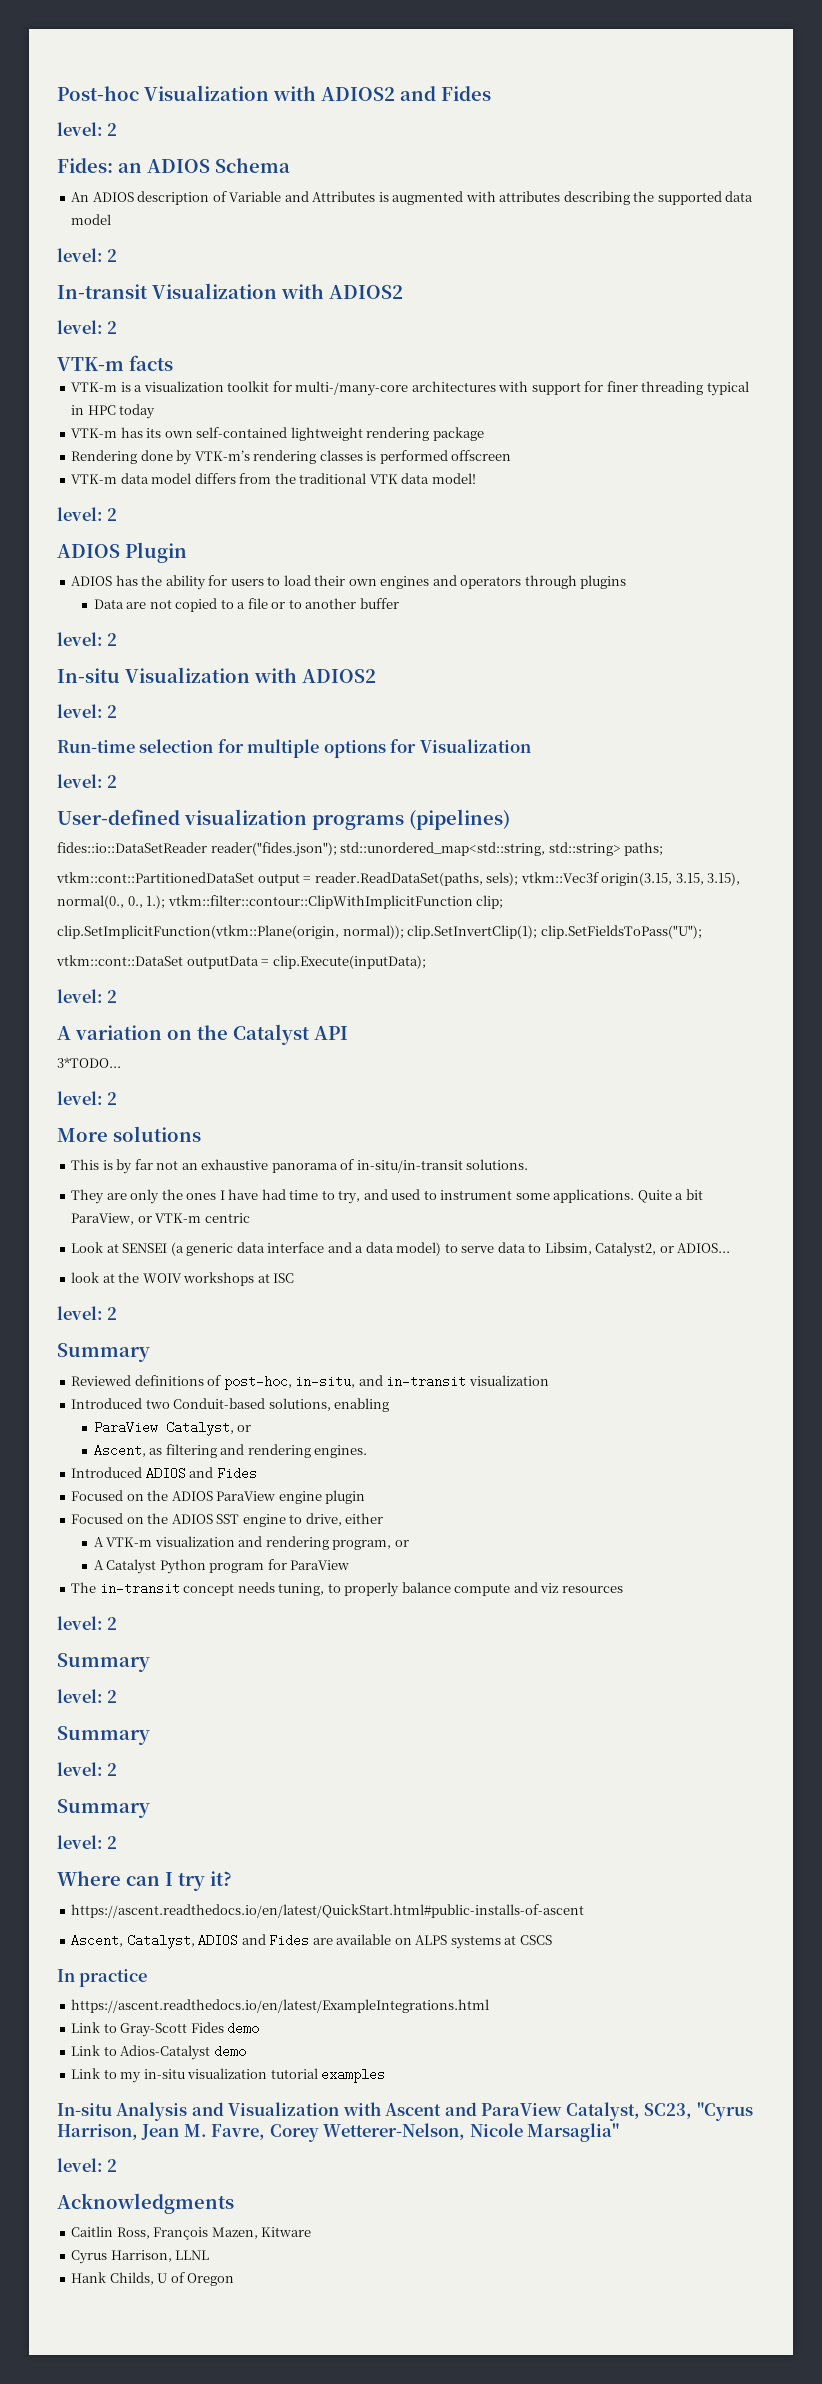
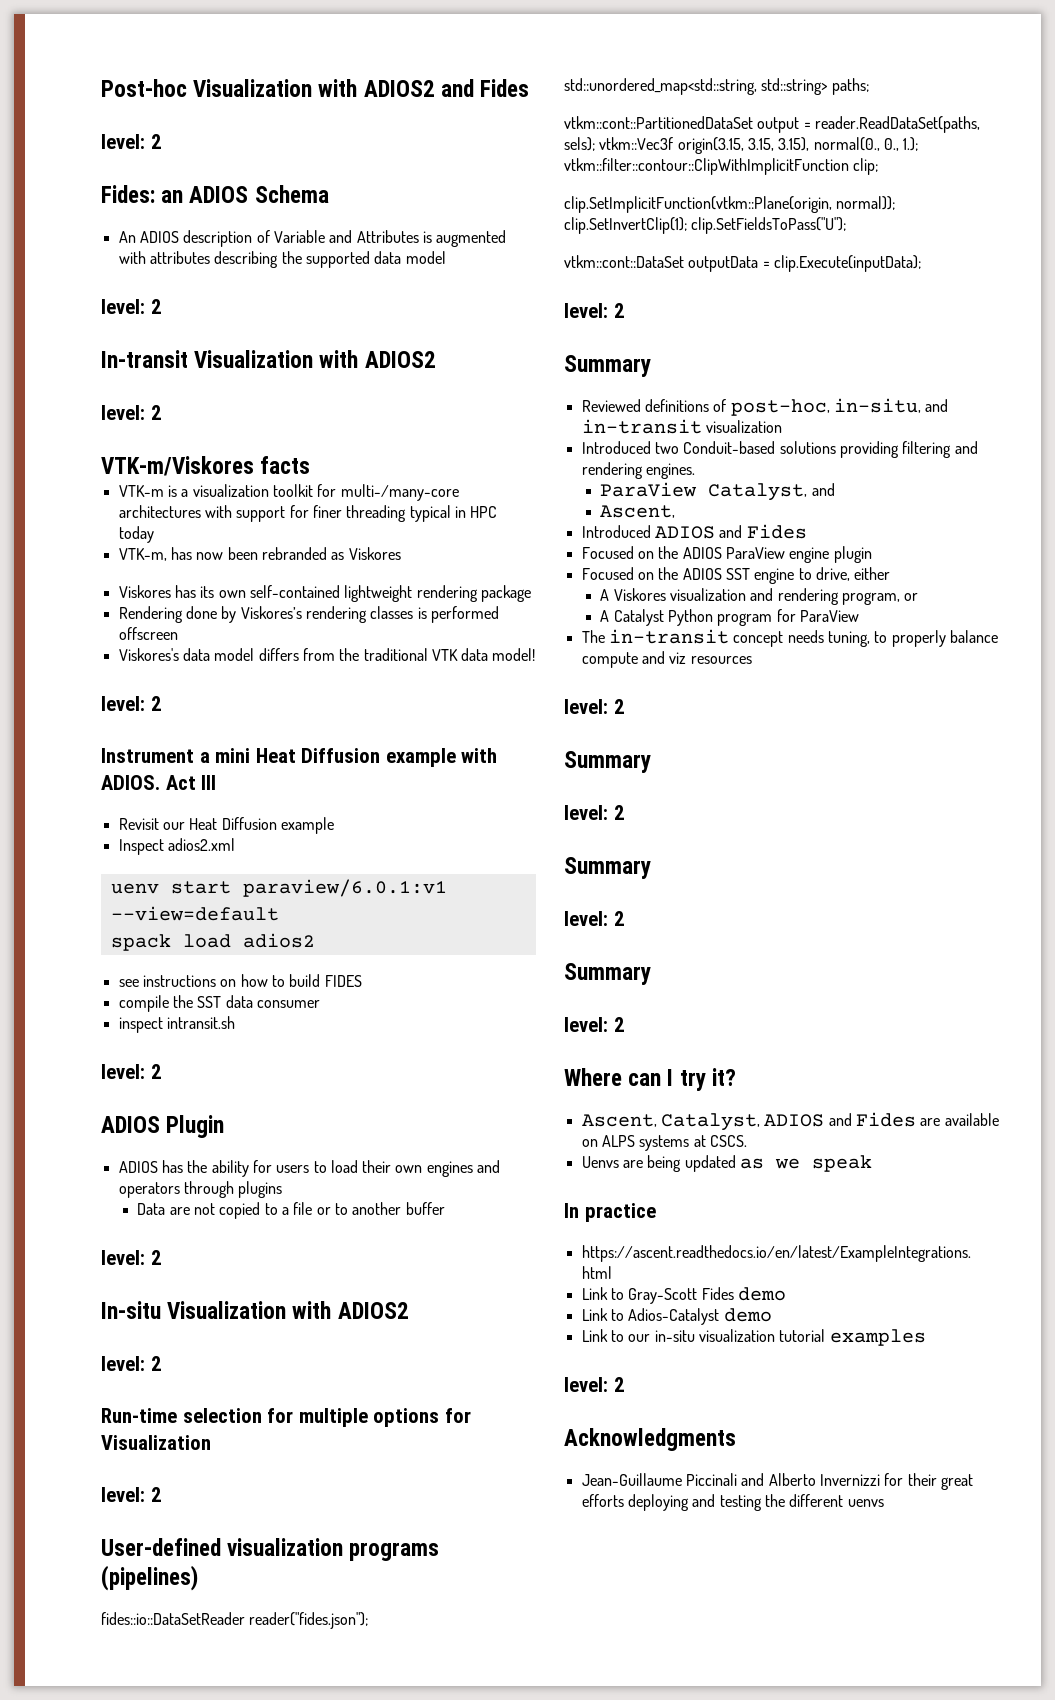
- VTK-m facts
+ VTK-m/Viskores facts
- VTK-m has its own self-contained lightweight rendering package
+ VTK-m, has now been rebranded as Viskores
+ Viskores has its own self-contained lightweight rendering package
- Rendering done by VTK-m’s rendering classes is performed offscreen
+ Rendering done by Viskores’s rendering classes is performed offscreen
- VTK-m data model differs from the traditional VTK data model!
+ Viskores's data model differs from the traditional VTK data model!
+ Instrument a mini Heat Diffusion example with ADIOS. Act III
+ Revisit our Heat Diffusion example
+ Inspect adios2.xml
+ uenv start paraview/6.0.1:v1 --view=default
+ spack load adios2
+ see instructions on how to build FIDES
+ compile the SST data consumer
+ inspect intransit.sh
+ level: 2
- A variation on the Catalyst API
- 3*TODO...
- level: 2
- More solutions
- This is by far not an exhaustive panorama of in-situ/in-transit solutions.
- They are only the ones I have had time to try, and used to instrument some applications. Quite a bit ParaView, or VTK-m centric
- Look at SENSEI (a generic data interface and a data model) to serve data to Libsim, Catalyst2, or ADIOS...
- look at the WOIV workshops at ISC
- level: 2
- Introduced two Conduit-based solutions, enabling
- ParaView Catalyst, or
- Ascent, as filtering and rendering engines.
+ Introduced two Conduit-based solutions providing filtering and rendering engines.
+ ParaView Catalyst, and
+ Ascent,
- A VTK-m visualization and rendering program, or
+ A Viskores visualization and rendering program, or
- https://ascent.readthedocs.io/en/latest/QuickStart.html#public-installs-of-ascent
- Ascent, Catalyst, ADIOS and Fides are available on ALPS systems at CSCS
+ Ascent, Catalyst, ADIOS and Fides are available on ALPS systems at CSCS.
+ Uenvs are being updated as we speak
- Link to my in-situ visualization tutorial examples
- In-situ Analysis and Visualization with Ascent and ParaView Catalyst, SC23, "Cyrus Harrison, Jean M. Favre, Corey Wetterer-Nelson, Nicole Marsaglia"
+ Link to our in-situ visualization tutorial examples
  level: 2
  Acknowledgments
- Caitlin Ross, François Mazen, Kitware
- Cyrus Harrison, LLNL
- Hank Childs, U of Oregon
+ Jean-Guillaume Piccinali and Alberto Invernizzi for their great efforts deploying and testing the different uenvs

